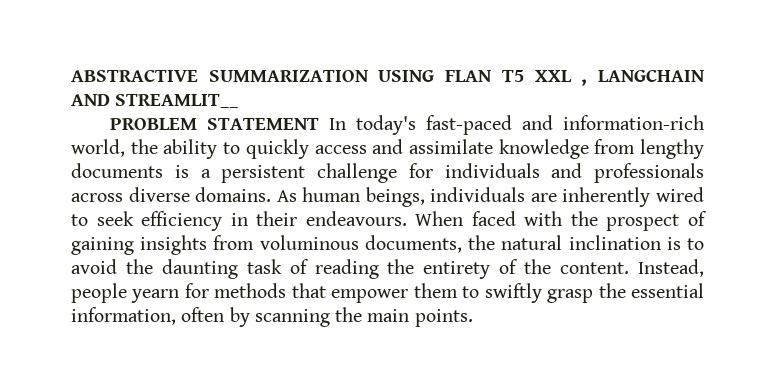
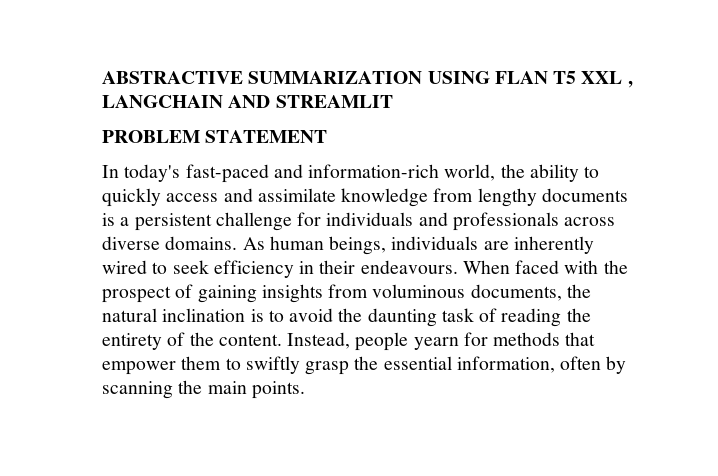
- ABSTRACTIVE SUMMARIZATION USING FLAN T5 XXL , LANGCHAIN AND STREAMLIT__
+ ABSTRACTIVE SUMMARIZATION USING FLAN T5 XXL , LANGCHAIN AND STREAMLIT
- PROBLEM STATEMENT In today's fast-paced and information-rich world, the ability to quickly access and assimilate knowledge from lengthy documents is a persistent challenge for individuals and professionals across diverse domains.
+ PROBLEM STATEMENT
+ In today's fast-paced and information-rich world, the ability to quickly access and assimilate knowledge from lengthy documents is a persistent challenge for individuals and professionals across diverse domains.

